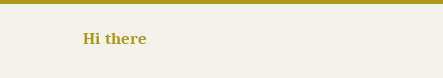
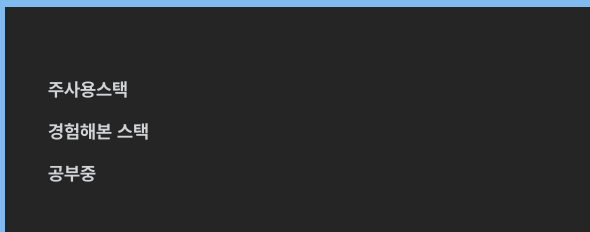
- Hi there
+ 주사용스택
+ 경험해본 스택
+ 공부중

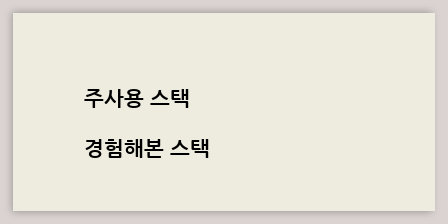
- 주사용스택
+ 주사용 스택
- 공부중

